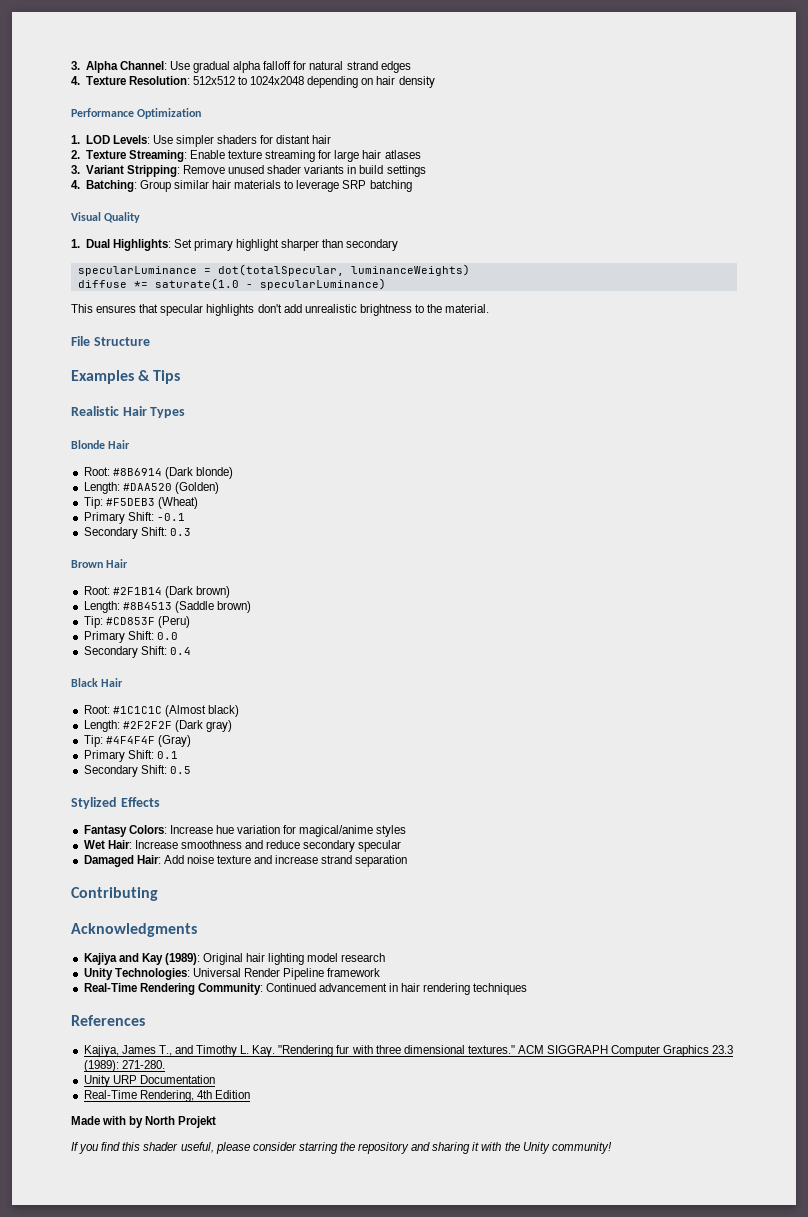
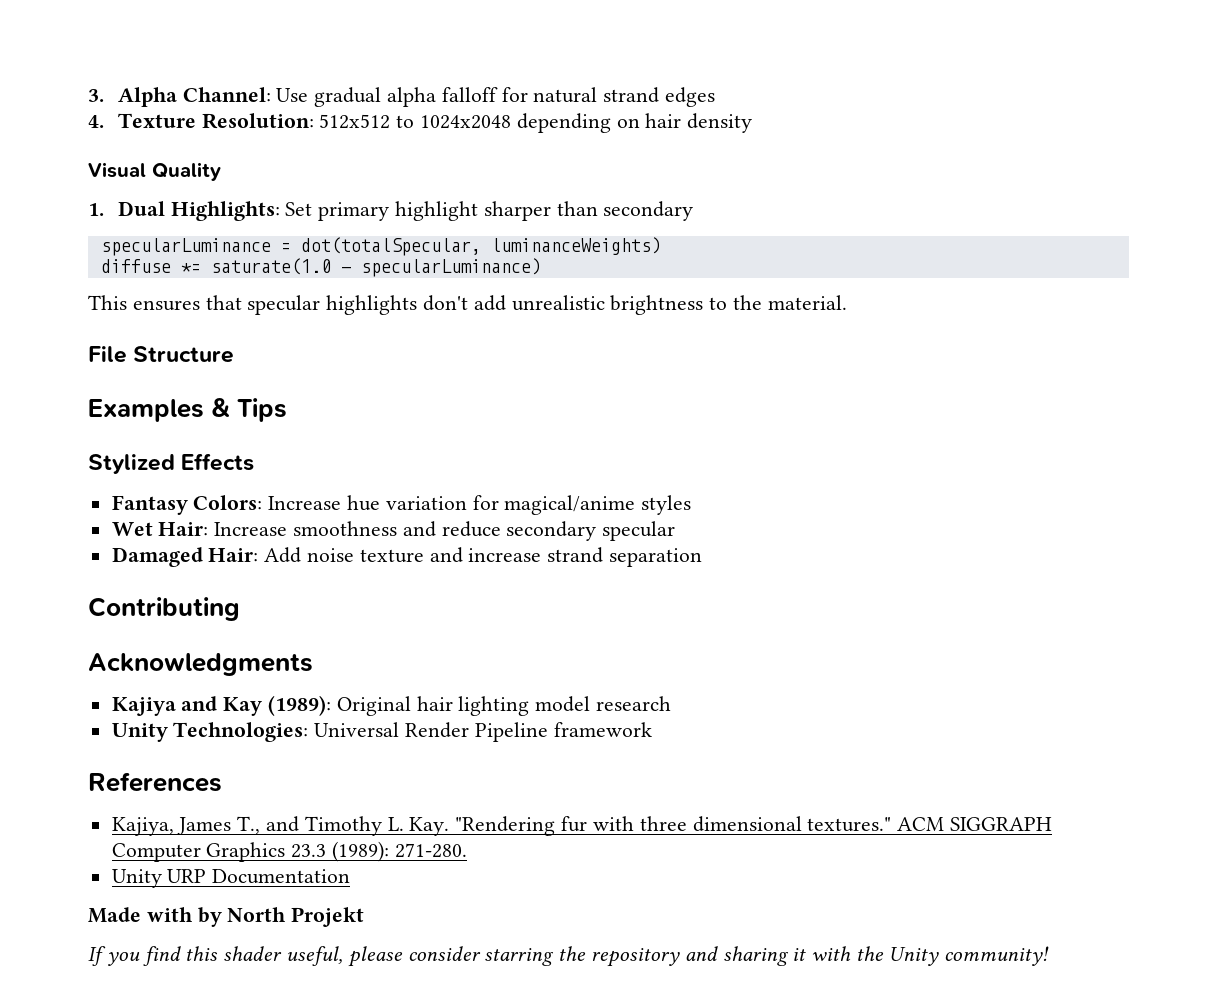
- Performance Optimization
- 1. LOD Levels: Use simpler shaders for distant hair
- 2. Texture Streaming: Enable texture streaming for large hair atlases
- 3. Variant Stripping: Remove unused shader variants in build settings
- 4. Batching: Group similar hair materials to leverage SRP batching
- Realistic Hair Types
- Blonde Hair
- Root: #8B6914 (Dark blonde)
- Length: #DAA520 (Golden)
- Tip: #F5DEB3 (Wheat)
- Primary Shift: -0.1
- Secondary Shift: 0.3
- Brown Hair
- Root: #2F1B14 (Dark brown)
- Length: #8B4513 (Saddle brown)
- Tip: #CD853F (Peru)
- Primary Shift: 0.0
- Secondary Shift: 0.4
- Black Hair
- Root: #1C1C1C (Almost black)
- Length: #2F2F2F (Dark gray)
- Tip: #4F4F4F (Gray)
- Primary Shift: 0.1
- Secondary Shift: 0.5
- Real-Time Rendering Community: Continued advancement in hair rendering techniques
- Real-Time Rendering, 4th Edition

